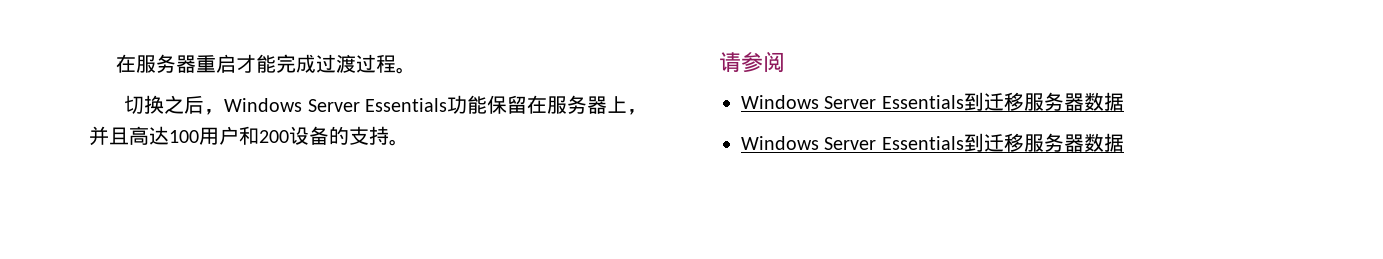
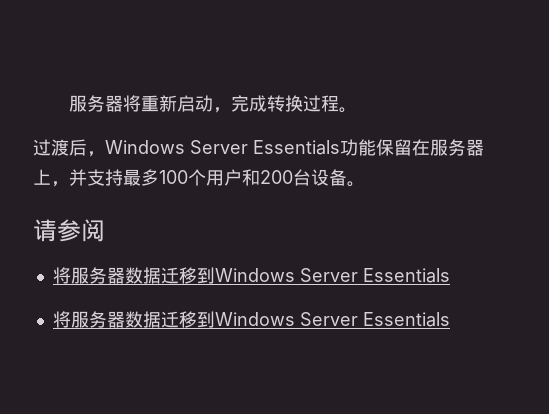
- 在服务器重启才能完成过渡过程。
+ 服务器将重新启动，完成转换过程。
- 切换之后，Windows Server Essentials功能保留在服务器上，并且高达100用户和200设备的支持。
+ 过渡后，Windows Server Essentials功能保留在服务器上，并支持最多100个用户和200台设备。
  请参阅
- Windows Server Essentials到迁移服务器数据
- Windows Server Essentials到迁移服务器数据
+ 将服务器数据迁移到Windows Server Essentials
+ 将服务器数据迁移到Windows Server Essentials

